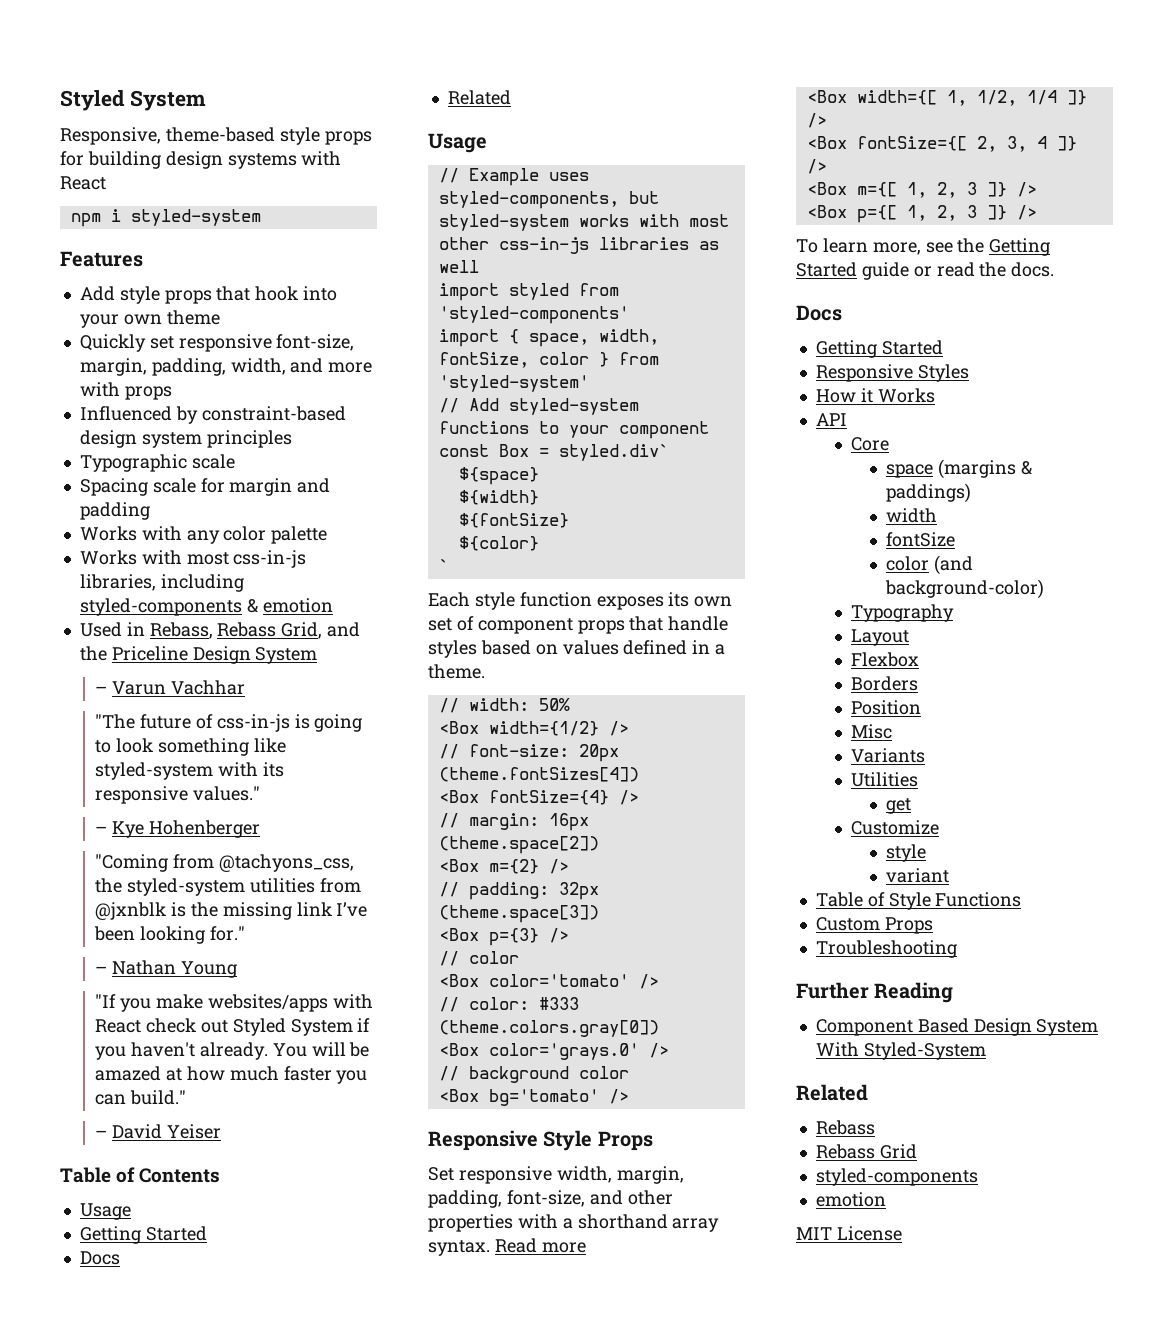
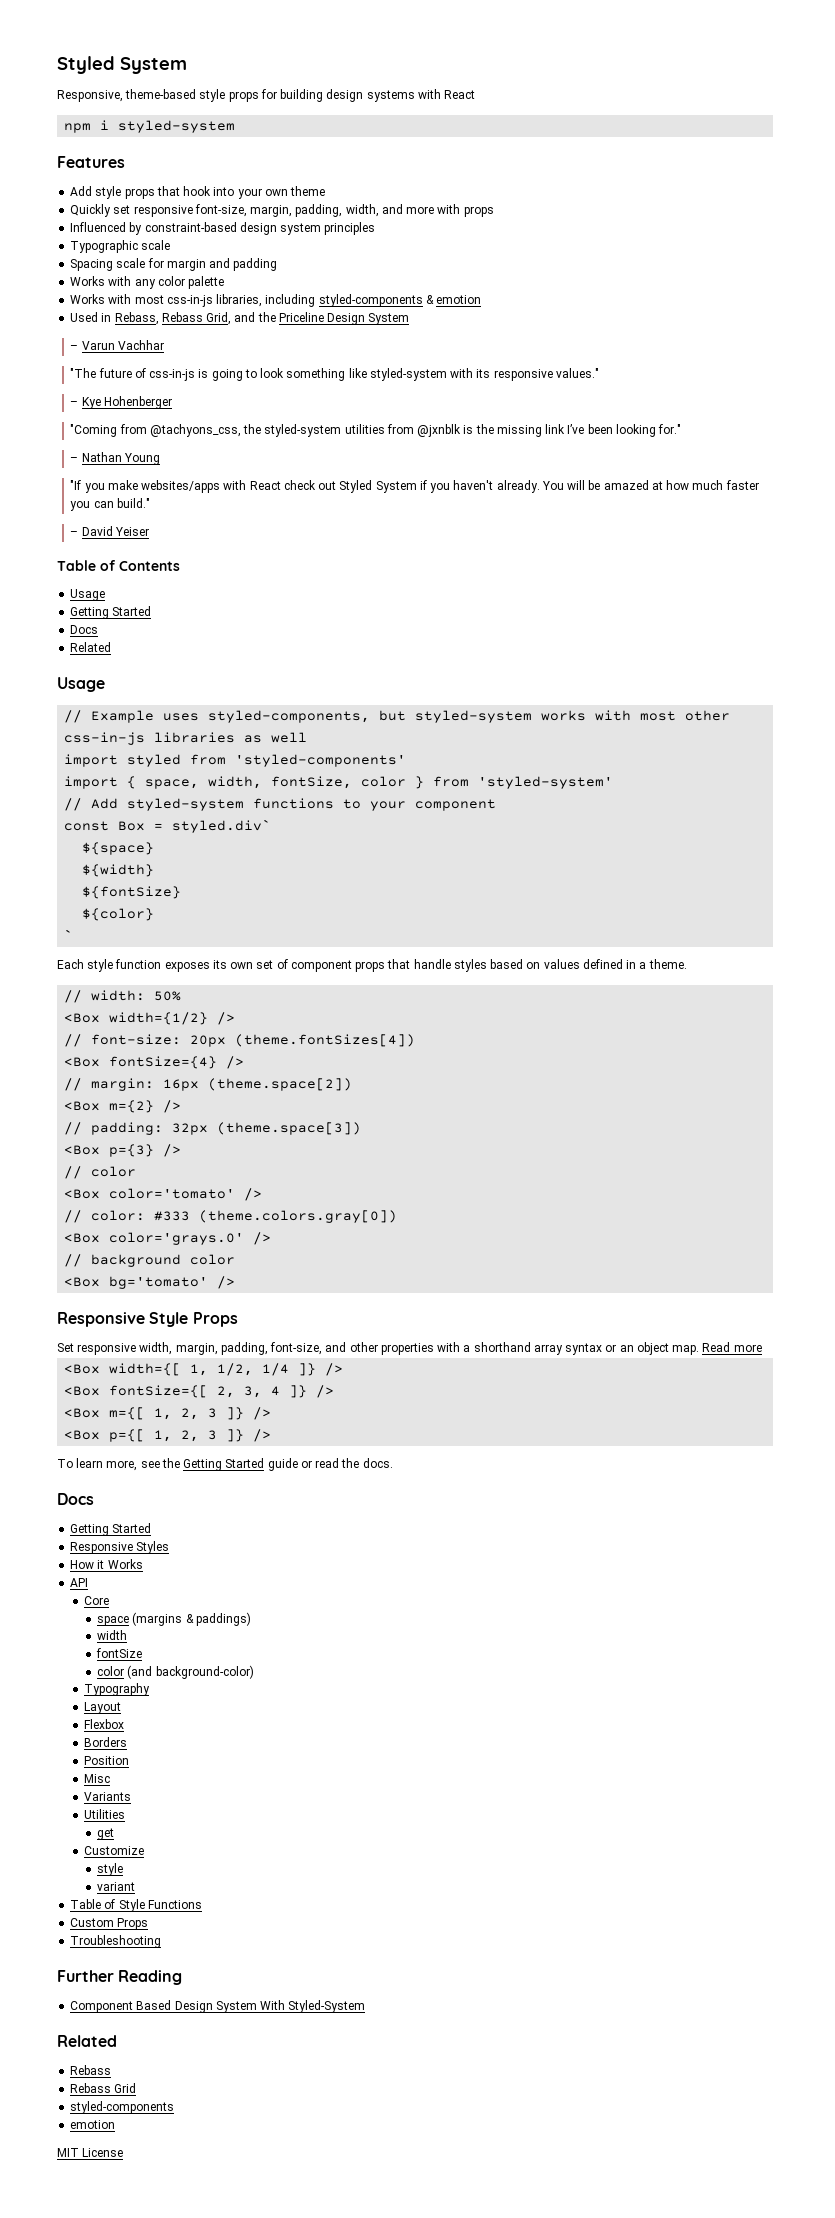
- Set responsive width, margin, padding, font-size, and other properties with a shorthand array syntax.
+ Set responsive width, margin, padding, font-size, and other properties with a shorthand array syntax or an object map.

